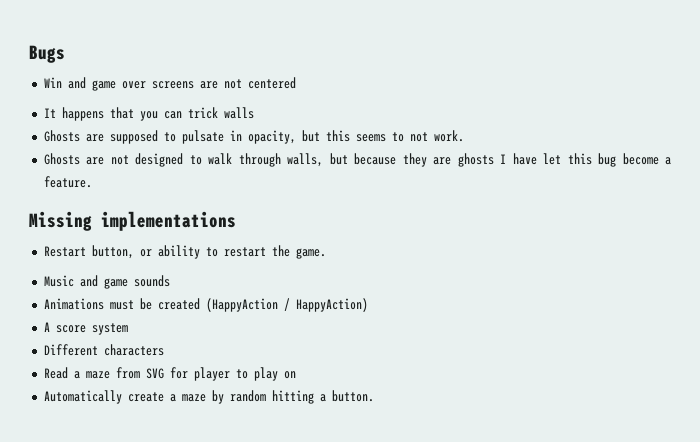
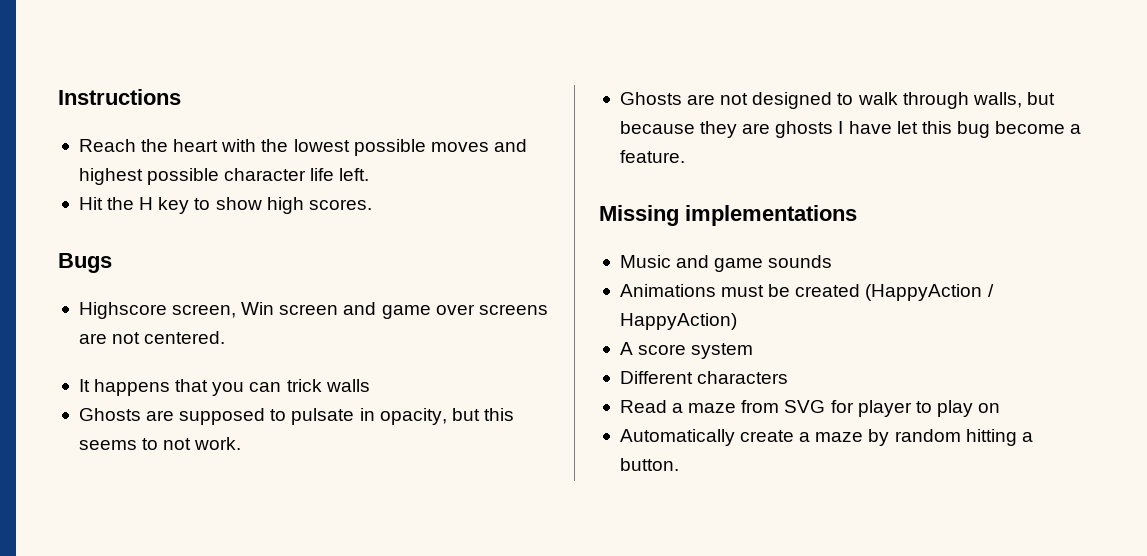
+ Instructions
+ Reach the heart with the lowest possible moves and highest possible character life left.
+ Hit the H key to show high scores.
  Bugs
- Win and game over screens are not centered
+ Highscore screen, Win screen and game over screens are not centered.
- Restart button, or ability to restart the game.

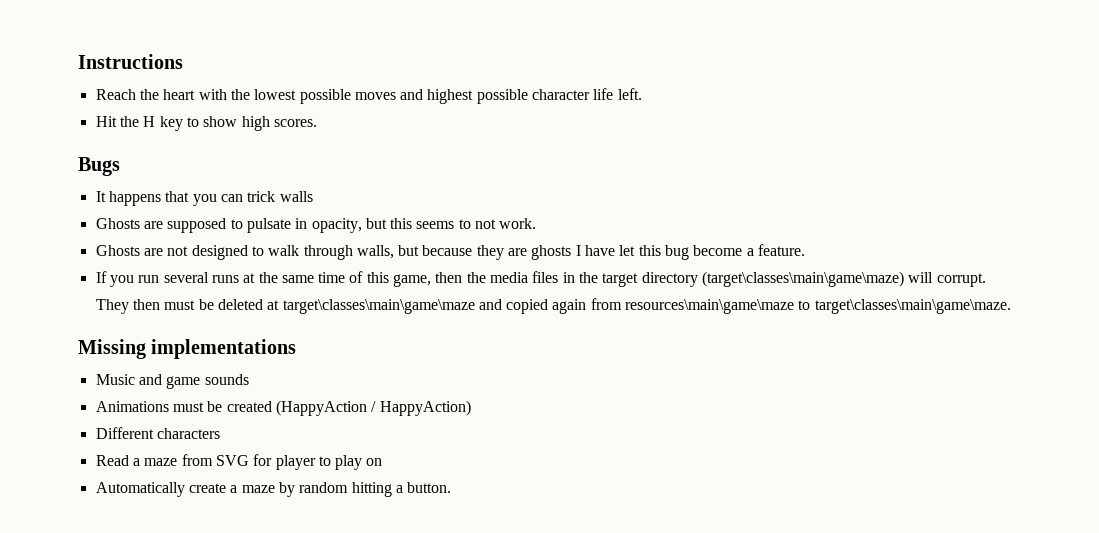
- Highscore screen, Win screen and game over screens are not centered.
+ If you run several runs at the same time of this game, then the media files in the target directory (target\classes\main\game\maze) will corrupt. They then must be deleted at target\classes\main\game\maze and copied again from resources\main\game\maze to target\classes\main\game\maze.
- A score system

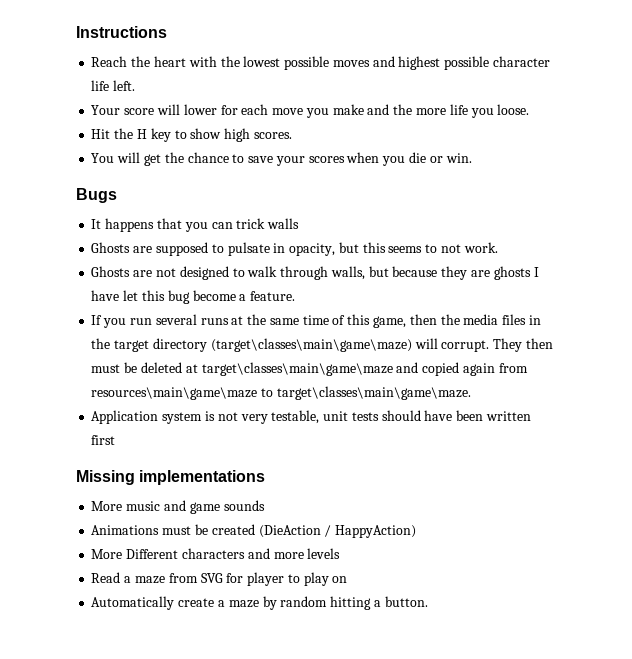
+ Your score will lower for each move you make and the more life you loose.
+ You will get the chance to save your scores when you die or win.
+ Application system is not very testable, unit tests should have been written first
- Music and game sounds
+ More music and game sounds
- Animations must be created (HappyAction / HappyAction)
+ Animations must be created (DieAction / HappyAction)
- Different characters
+ More Different characters and more levels

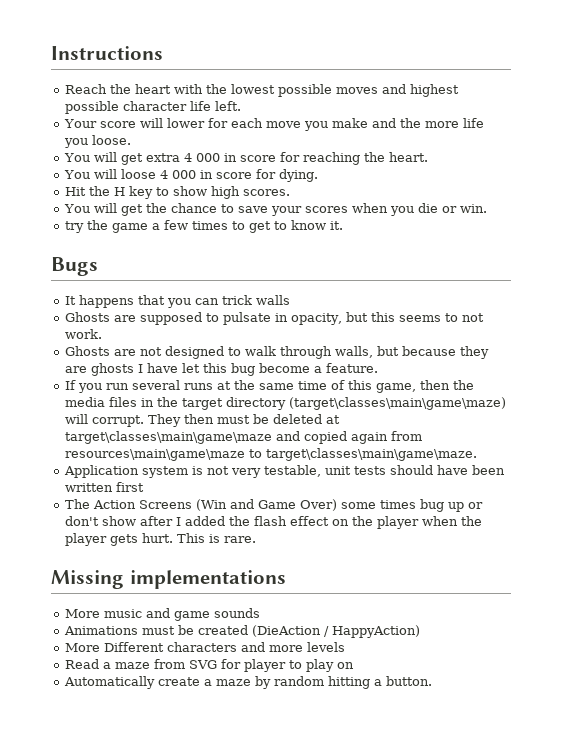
+ You will get extra 4 000 in score for reaching the heart.
+ You will loose 4 000 in score for dying.
+ try the game a few times to get to know it.
+ The Action Screens (Win and Game Over) some times bug up or don't show after I added the flash effect on the player when the player gets hurt. This is rare.

